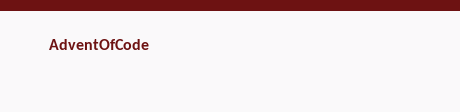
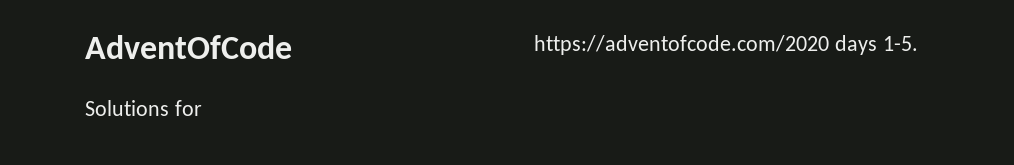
+ Solutions for https://adventofcode.com/2020 days 1-5.

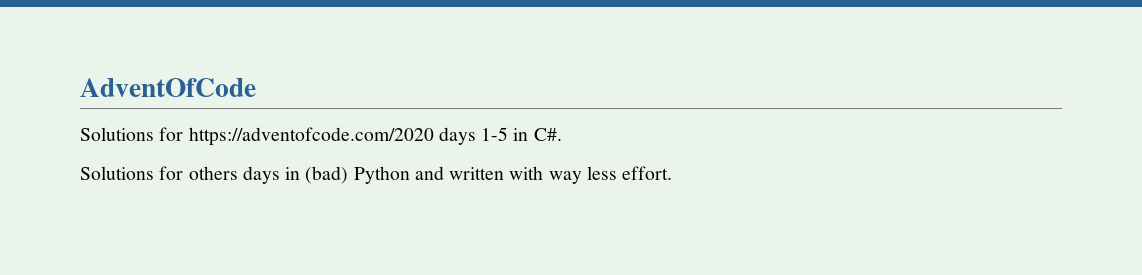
- Solutions for https://adventofcode.com/2020 days 1-5.
+ Solutions for https://adventofcode.com/2020 days 1-5 in C#.
+ Solutions for others days in (bad) Python and written with way less effort.

